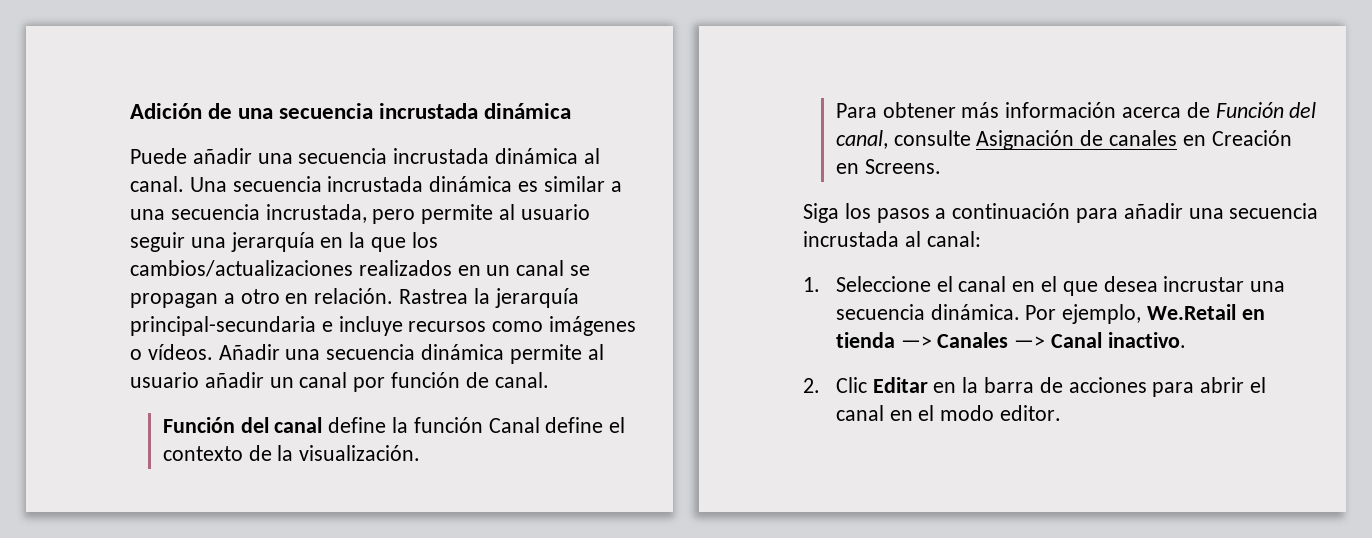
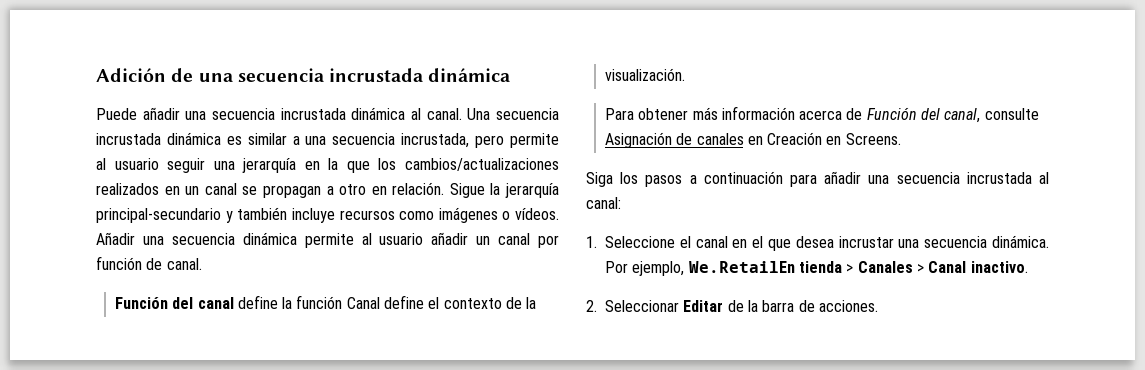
- Rastrea la jerarquía principal-secundaria e incluye recursos como imágenes o vídeos.
+ Sigue la jerarquía principal-secundario y también incluye recursos como imágenes o vídeos.
- Por ejemplo, We.Retail en tienda —> Canales —> Canal inactivo.
- 2. Clic Editar en la barra de acciones para abrir el canal en el modo editor.
+ Por ejemplo, We.RetailEn tienda > Canales > Canal inactivo.
+ 2. Seleccionar Editar de la barra de acciones.

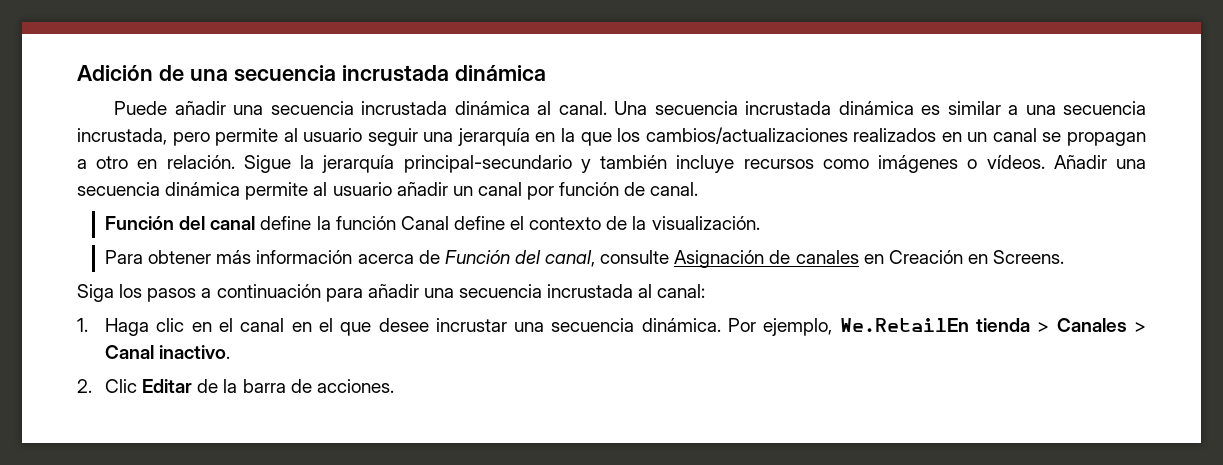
- 1. Seleccione el canal en el que desea incrustar una secuencia dinámica.
+ 1. Haga clic en el canal en el que desee incrustar una secuencia dinámica.
- 2. Seleccionar Editar de la barra de acciones.
+ 2. Clic Editar de la barra de acciones.

